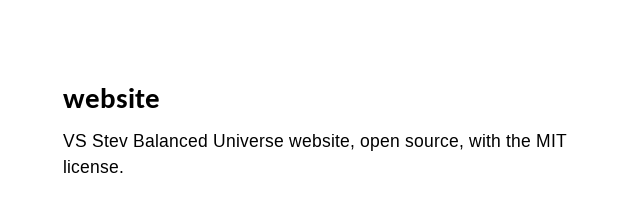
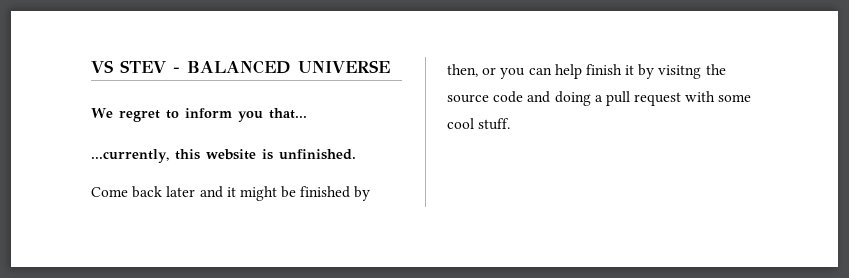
- website
- VS Stev Balanced Universe website, open source, with the MIT license.
+ VS STEV - BALANCED UNIVERSE
+ We regret to inform you that...
+ ...currently, this website is unfinished.
+ Come back later and it might be finished by then, or you can help finish it by visitng the source code and doing a pull request with some cool stuff.

